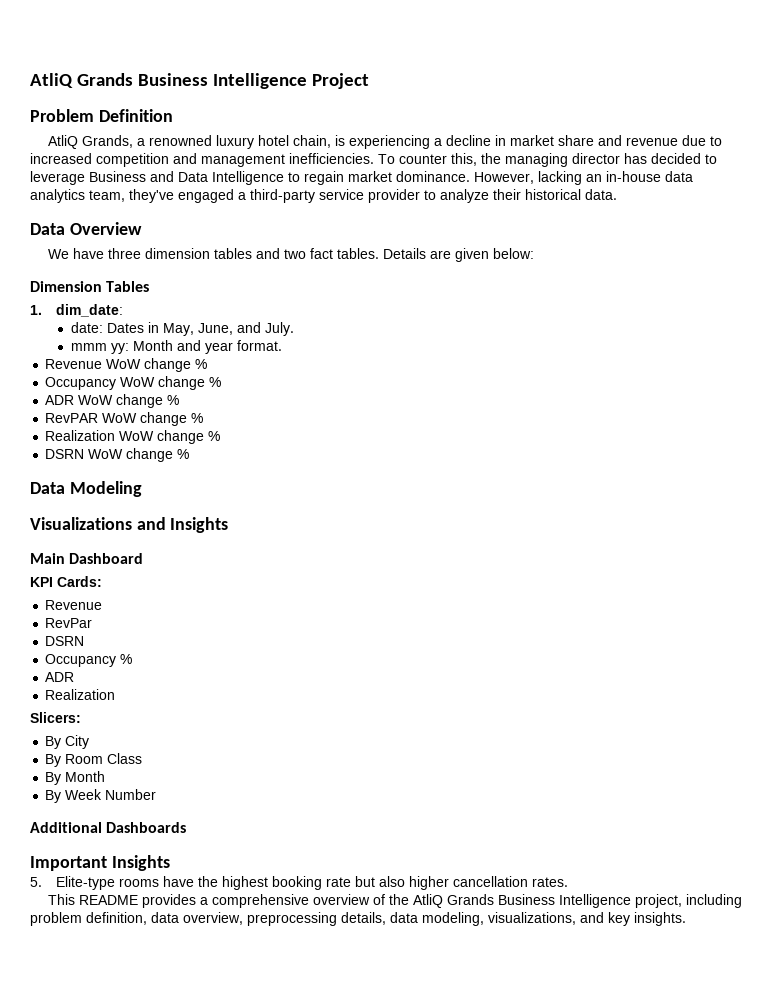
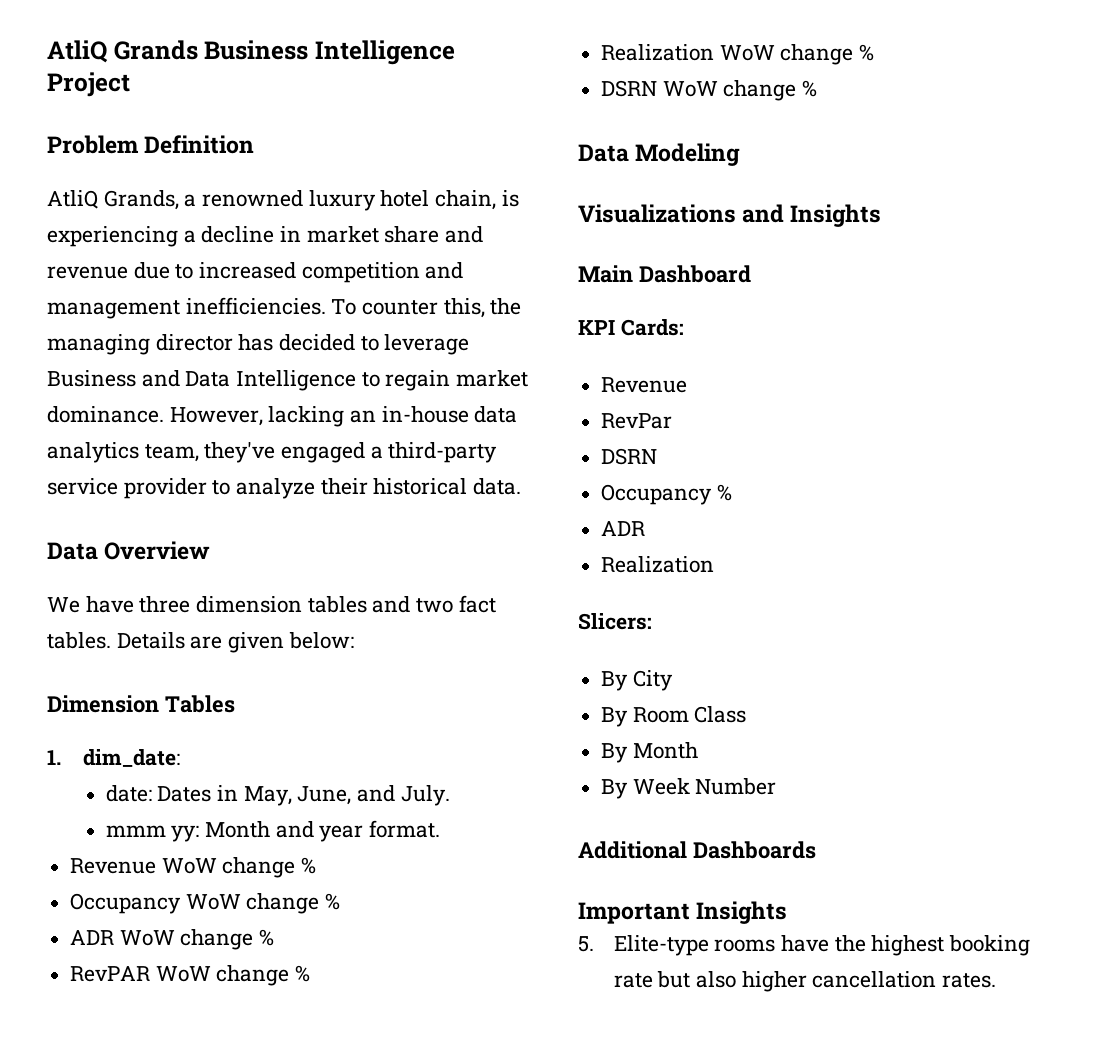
- This README provides a comprehensive overview of the AtliQ Grands Business Intelligence project, including problem definition, data overview, preprocessing details, data modeling, visualizations, and key insights.

